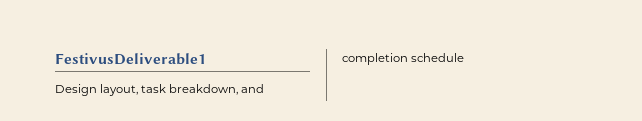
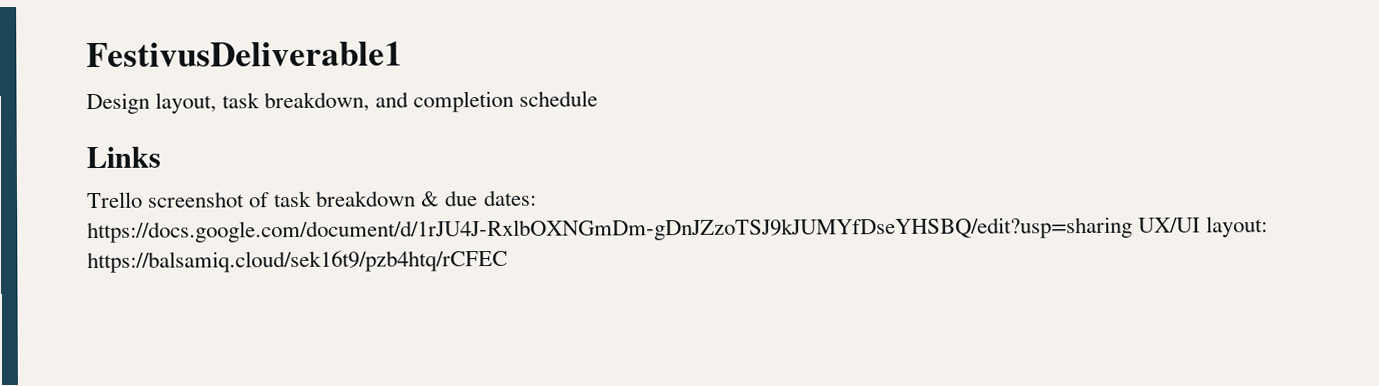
+ Links
+ Trello screenshot of task breakdown & due dates: https://docs.google.com/document/d/1rJU4J-RxlbOXNGmDm-gDnJZzoTSJ9kJUMYfDseYHSBQ/edit?usp=sharing UX/UI layout: https://balsamiq.cloud/sek16t9/pzb4htq/rCFEC

